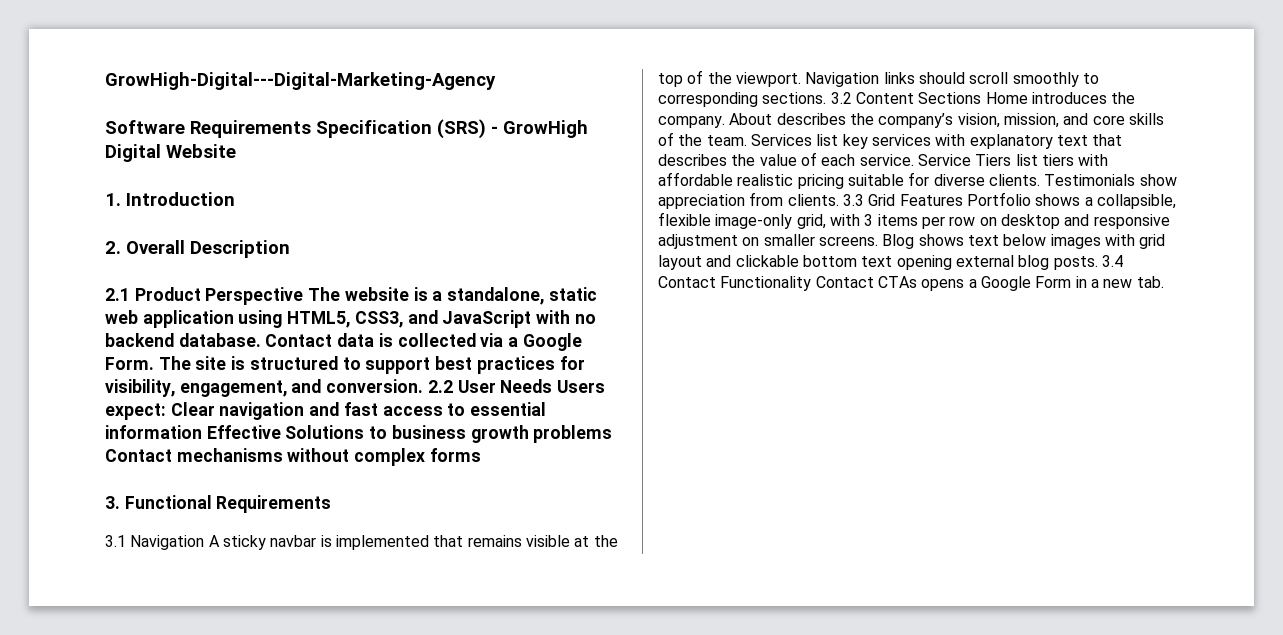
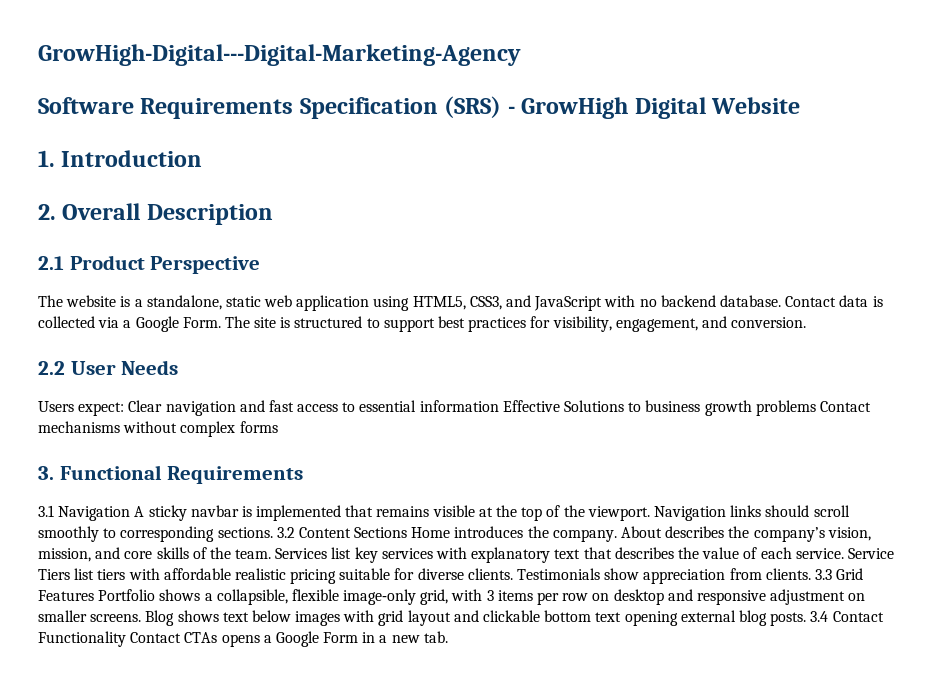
- 2.1 Product Perspective The website is a standalone, static web application using HTML5, CSS3, and JavaScript with no backend database.
+ 2.1 Product Perspective
+ The website is a standalone, static web application using HTML5, CSS3, and JavaScript with no backend database.
- The site is structured to support best practices for visibility, engagement, and conversion. 2.2 User Needs Users expect: Clear navigation and fast access to essential information Effective Solutions to business growth problems Contact mechanisms without complex forms
+ The site is structured to support best practices for visibility, engagement, and conversion.
+ 2.2 User Needs
+ Users expect: Clear navigation and fast access to essential information Effective Solutions to business growth problems Contact mechanisms without complex forms

